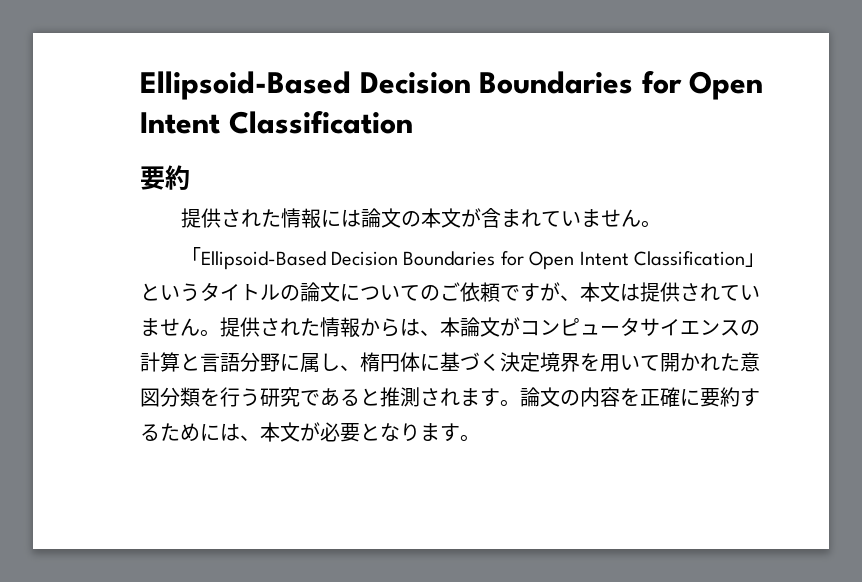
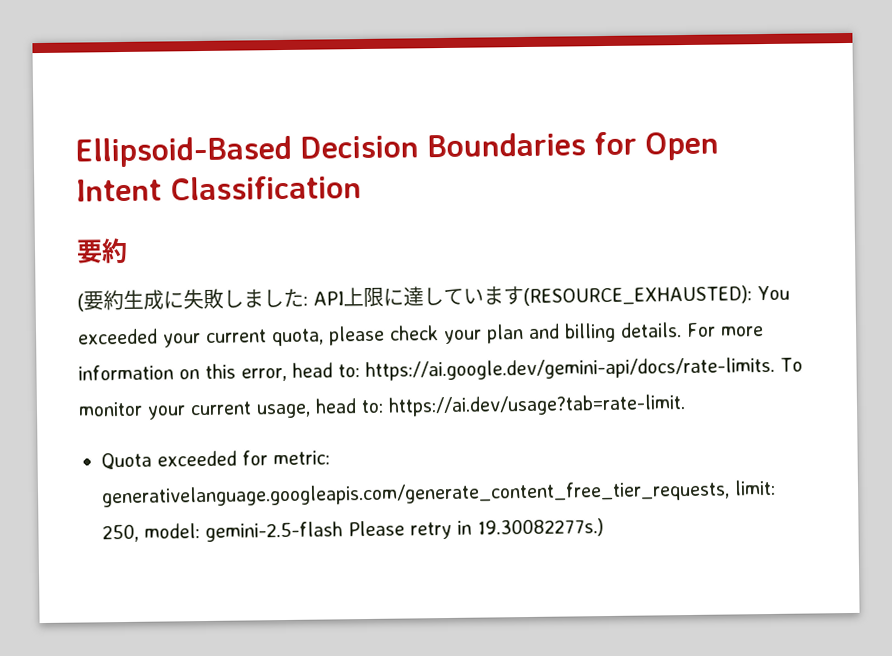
- 提供された情報には論文の本文が含まれていません。
- 「Ellipsoid-Based Decision Boundaries for Open Intent Classification」というタイトルの論文についてのご依頼ですが、本文は提供されていません。提供された情報からは、本論文がコンピュータサイエンスの計算と言語分野に属し、楕円体に基づく決定境界を用いて開かれた意図分類を行う研究であると推測されます。論文の内容を正確に要約するためには、本文が必要となります。
+ (要約生成に失敗しました: API上限に達しています(RESOURCE_EXHAUSTED): You exceeded your current quota, please check your plan and billing details. For more information on this error, head to: https://ai.google.dev/gemini-api/docs/rate-limits. To monitor your current usage, head to: https://ai.dev/usage?tab=rate-limit.
+ Quota exceeded for metric: generativelanguage.googleapis.com/generate_content_free_tier_requests, limit: 250, model: gemini-2.5-flash Please retry in 19.30082277s.)

